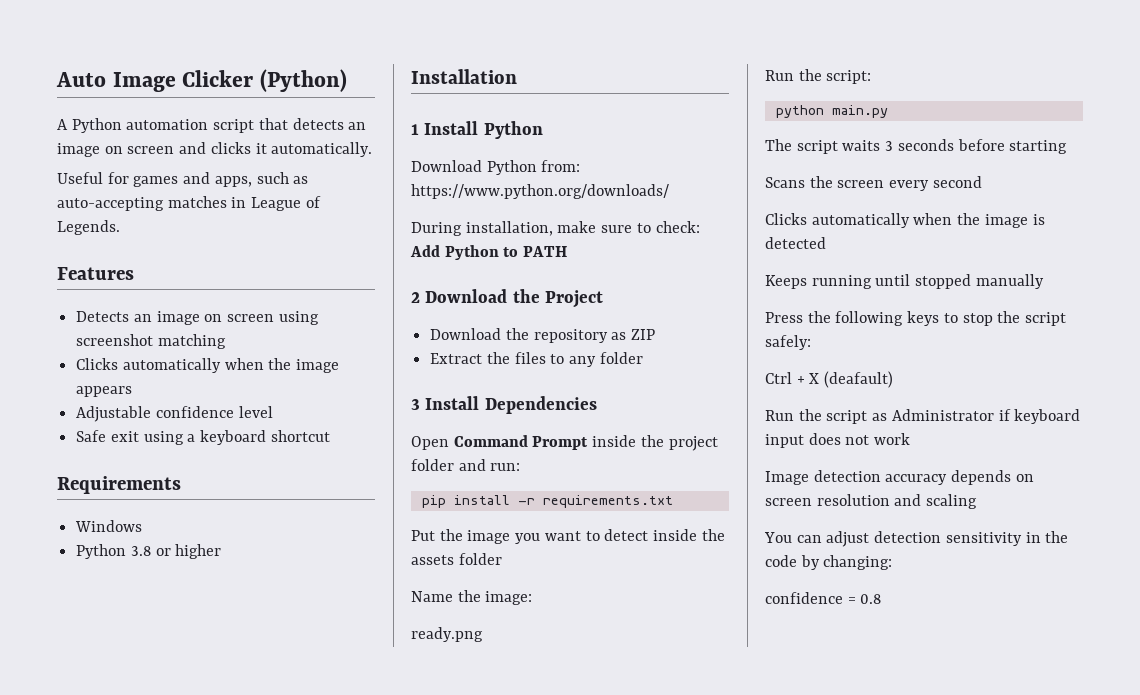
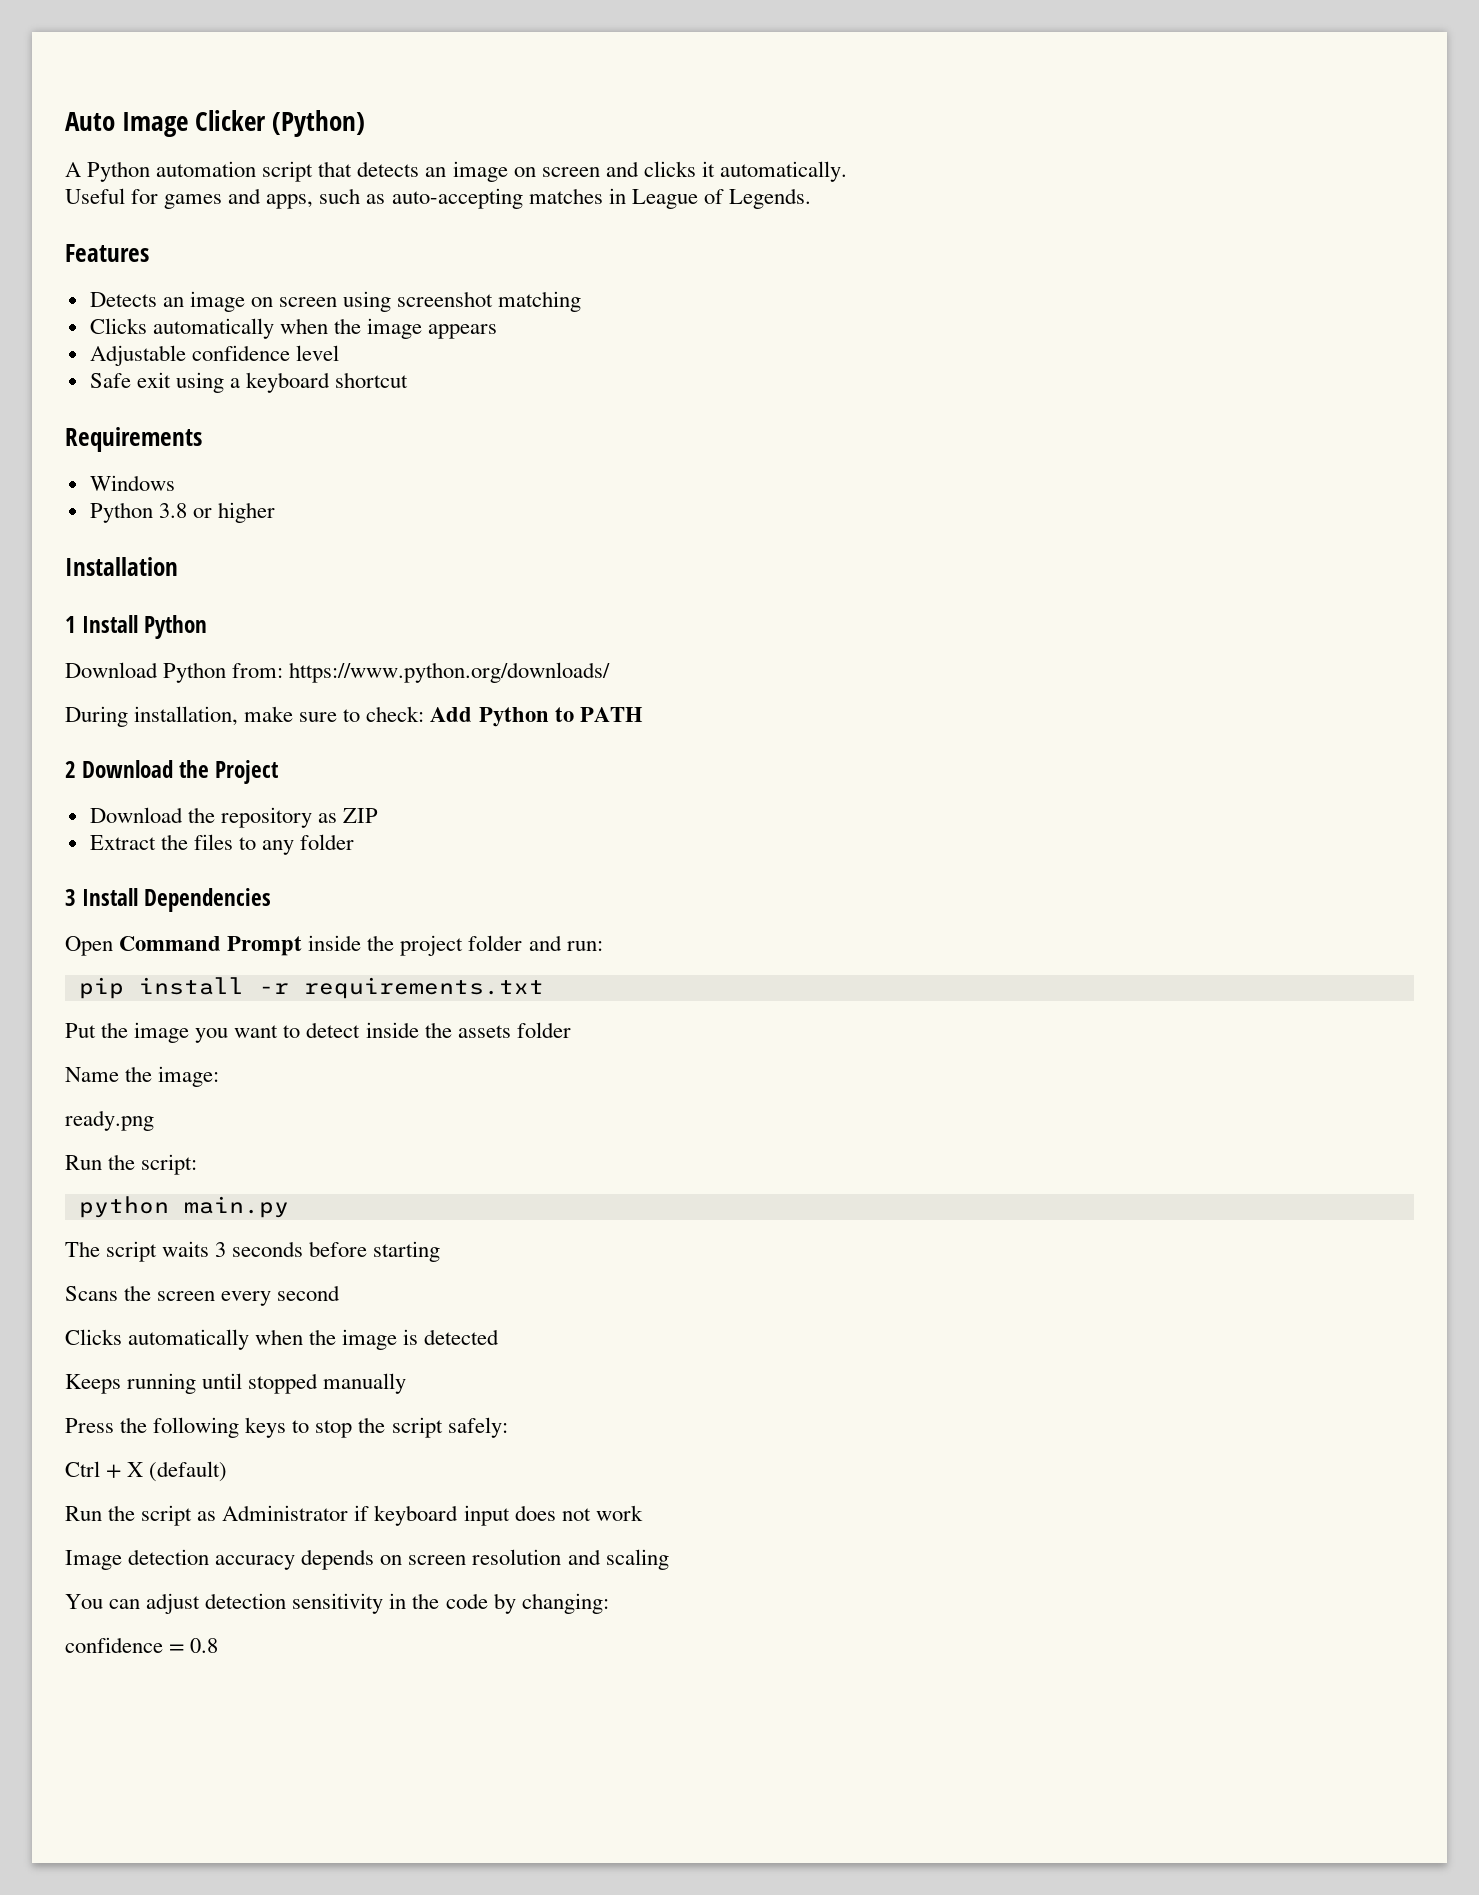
- Ctrl + X (deafault)
+ Ctrl + X (default)

